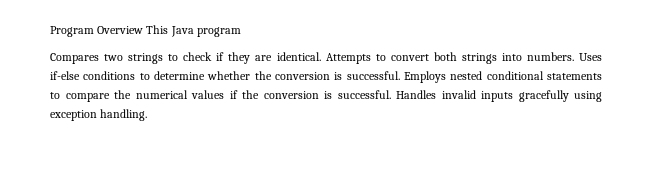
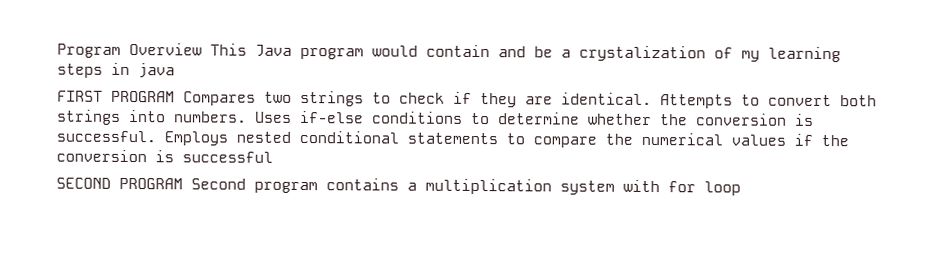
- Program Overview This Java program
- Compares two strings to check if they are identical.
+ Program Overview This Java program would contain and be a crystalization of my learning steps in java
+ FIRST PROGRAM Compares two strings to check if they are identical.
- Employs nested conditional statements to compare the numerical values if the conversion is successful. Handles invalid inputs gracefully using exception handling.
+ Employs nested conditional statements to compare the numerical values if the conversion is successful
+ SECOND PROGRAM Second program contains a multiplication system with for loop

